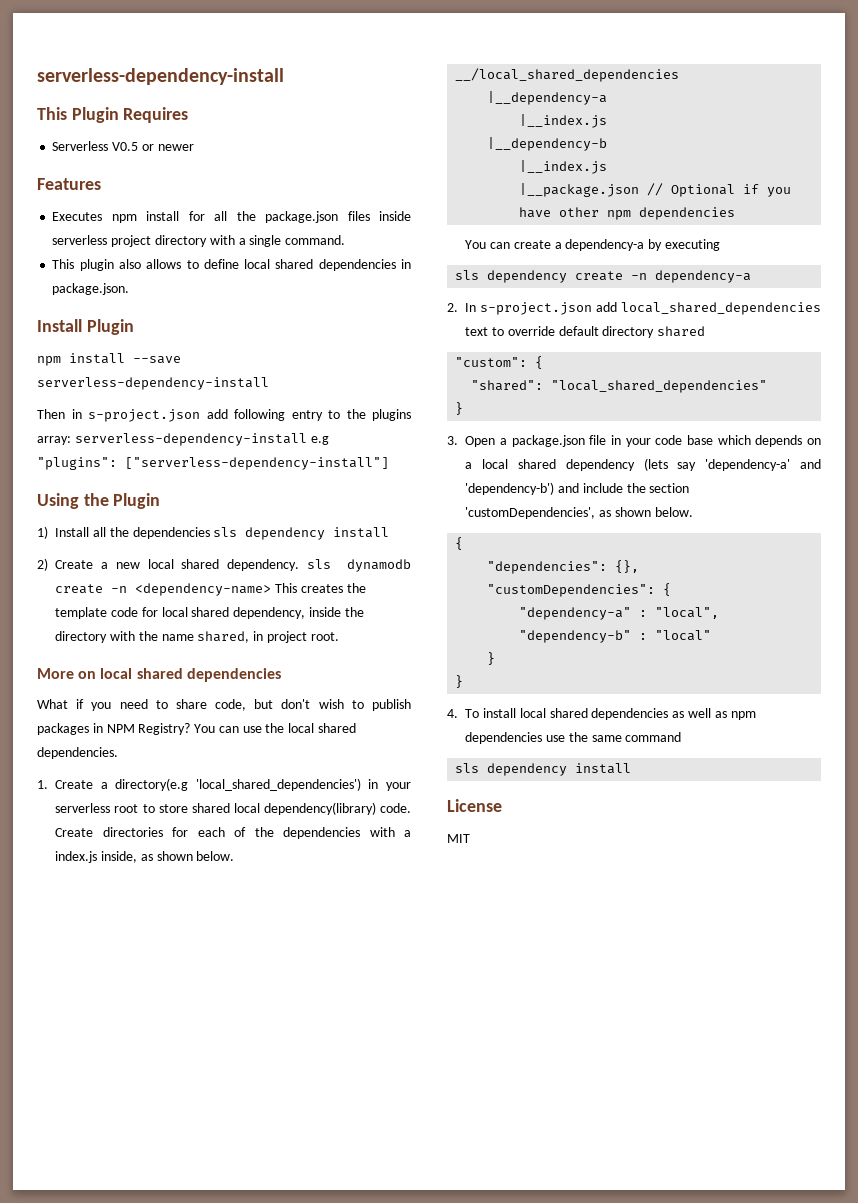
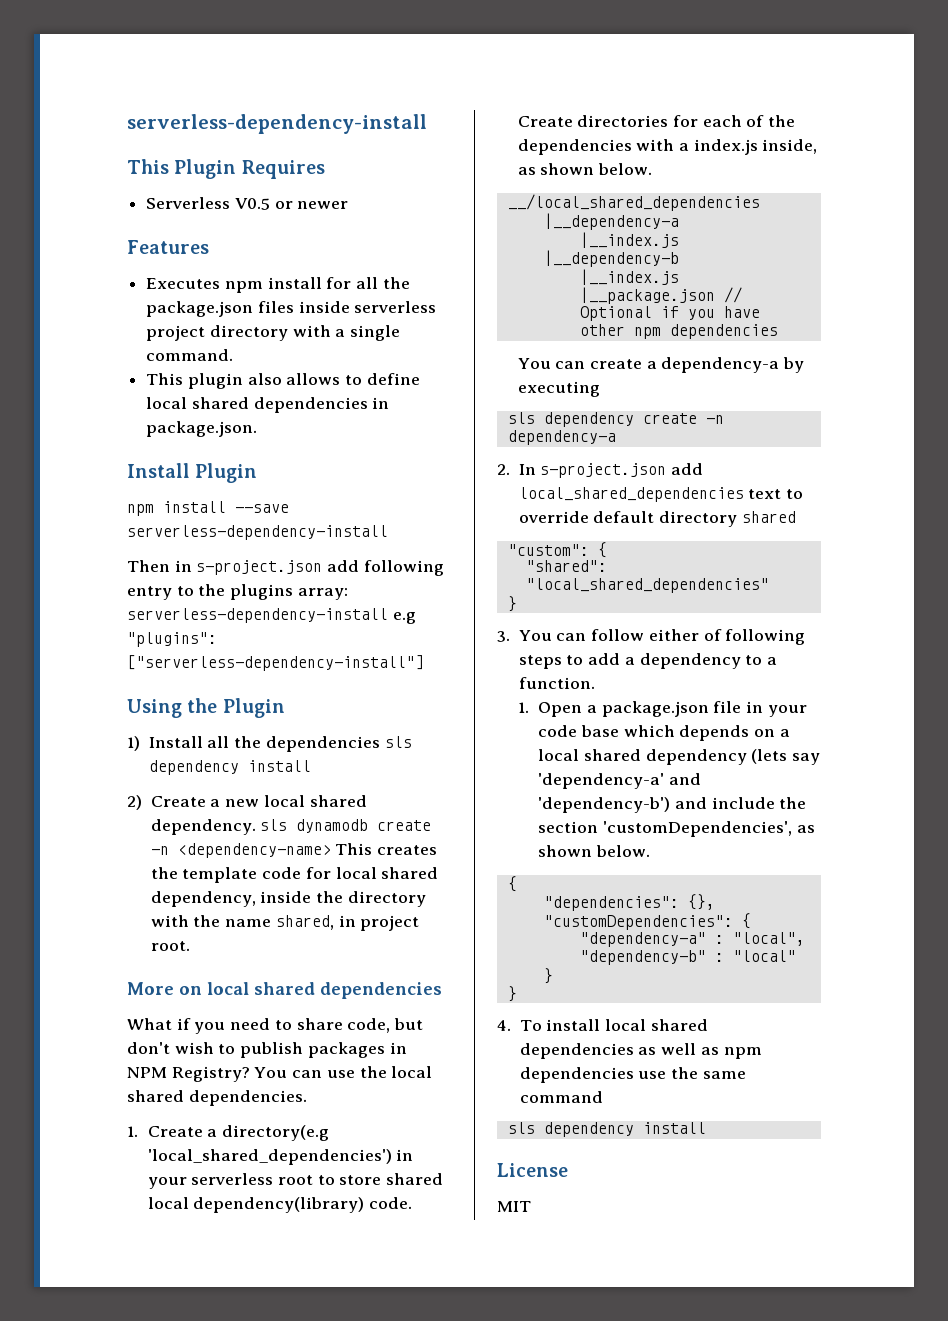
- 3. Open a package.json file in your code base which depends on a local shared dependency (lets say 'dependency-a' and 'dependency-b') and include the section 'customDependencies', as shown below.
+ 3. You can follow either of following steps to add a dependency to a function.
+ 1. Open a package.json file in your code base which depends on a local shared dependency (lets say 'dependency-a' and 'dependency-b') and include the section 'customDependencies', as shown below.

